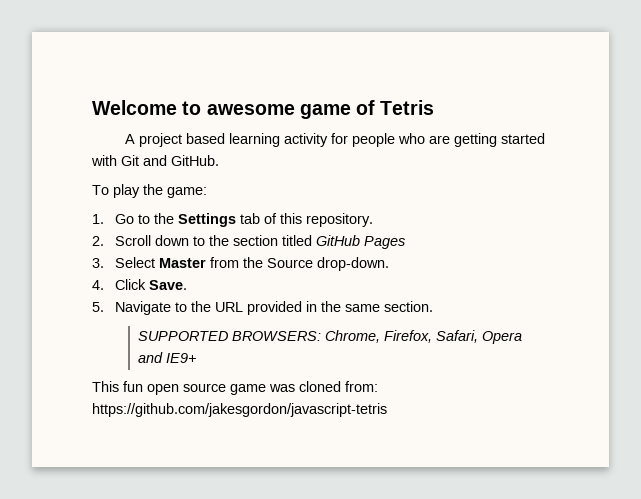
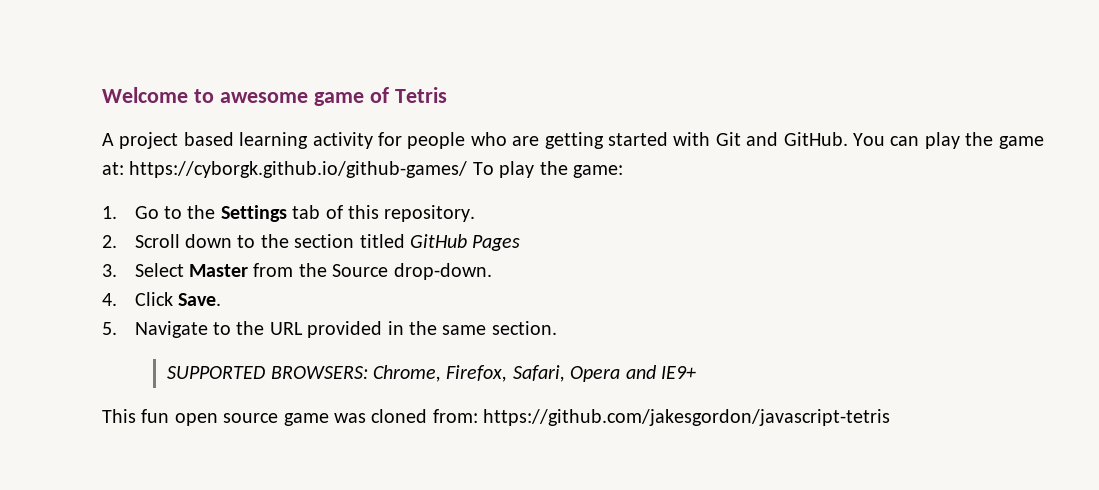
- A project based learning activity for people who are getting started with Git and GitHub.
- To play the game:
+ A project based learning activity for people who are getting started with Git and GitHub. You can play the game at: https://cyborgk.github.io/github-games/ To play the game:

